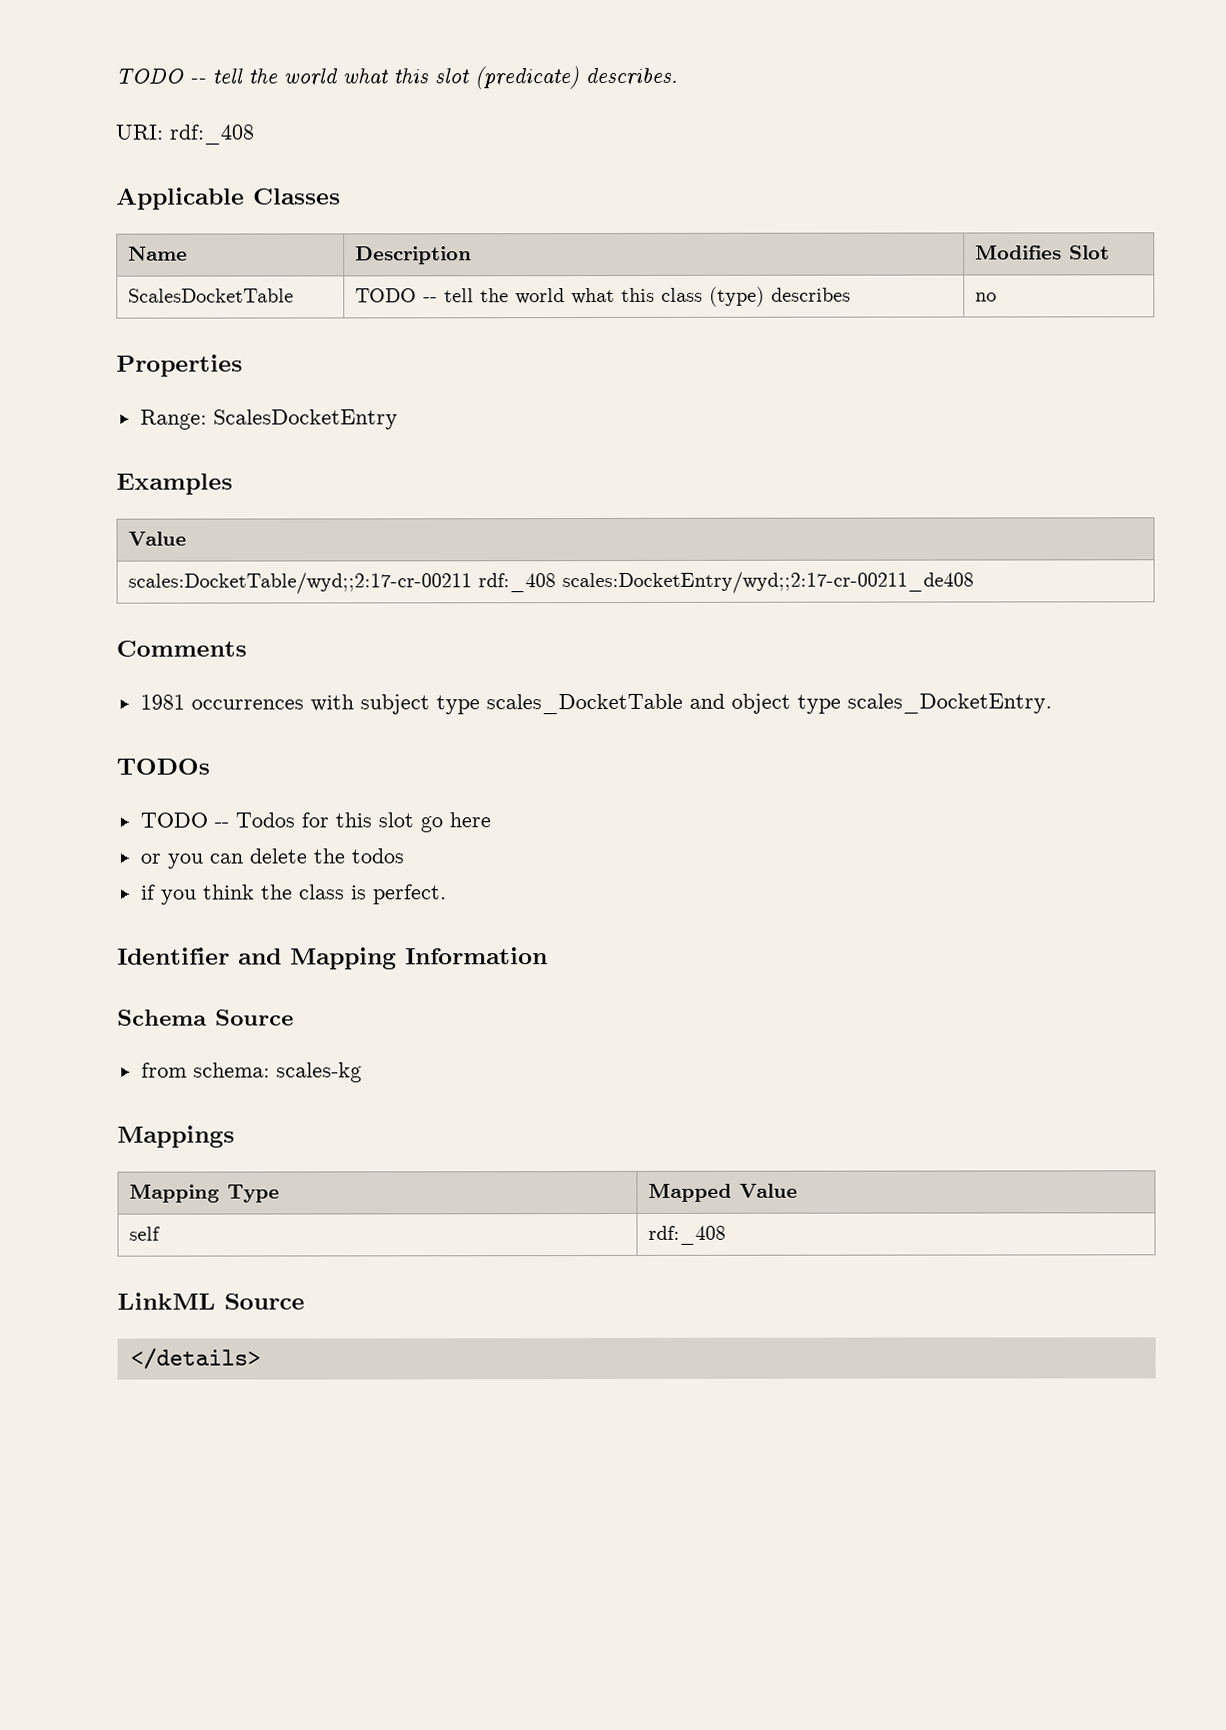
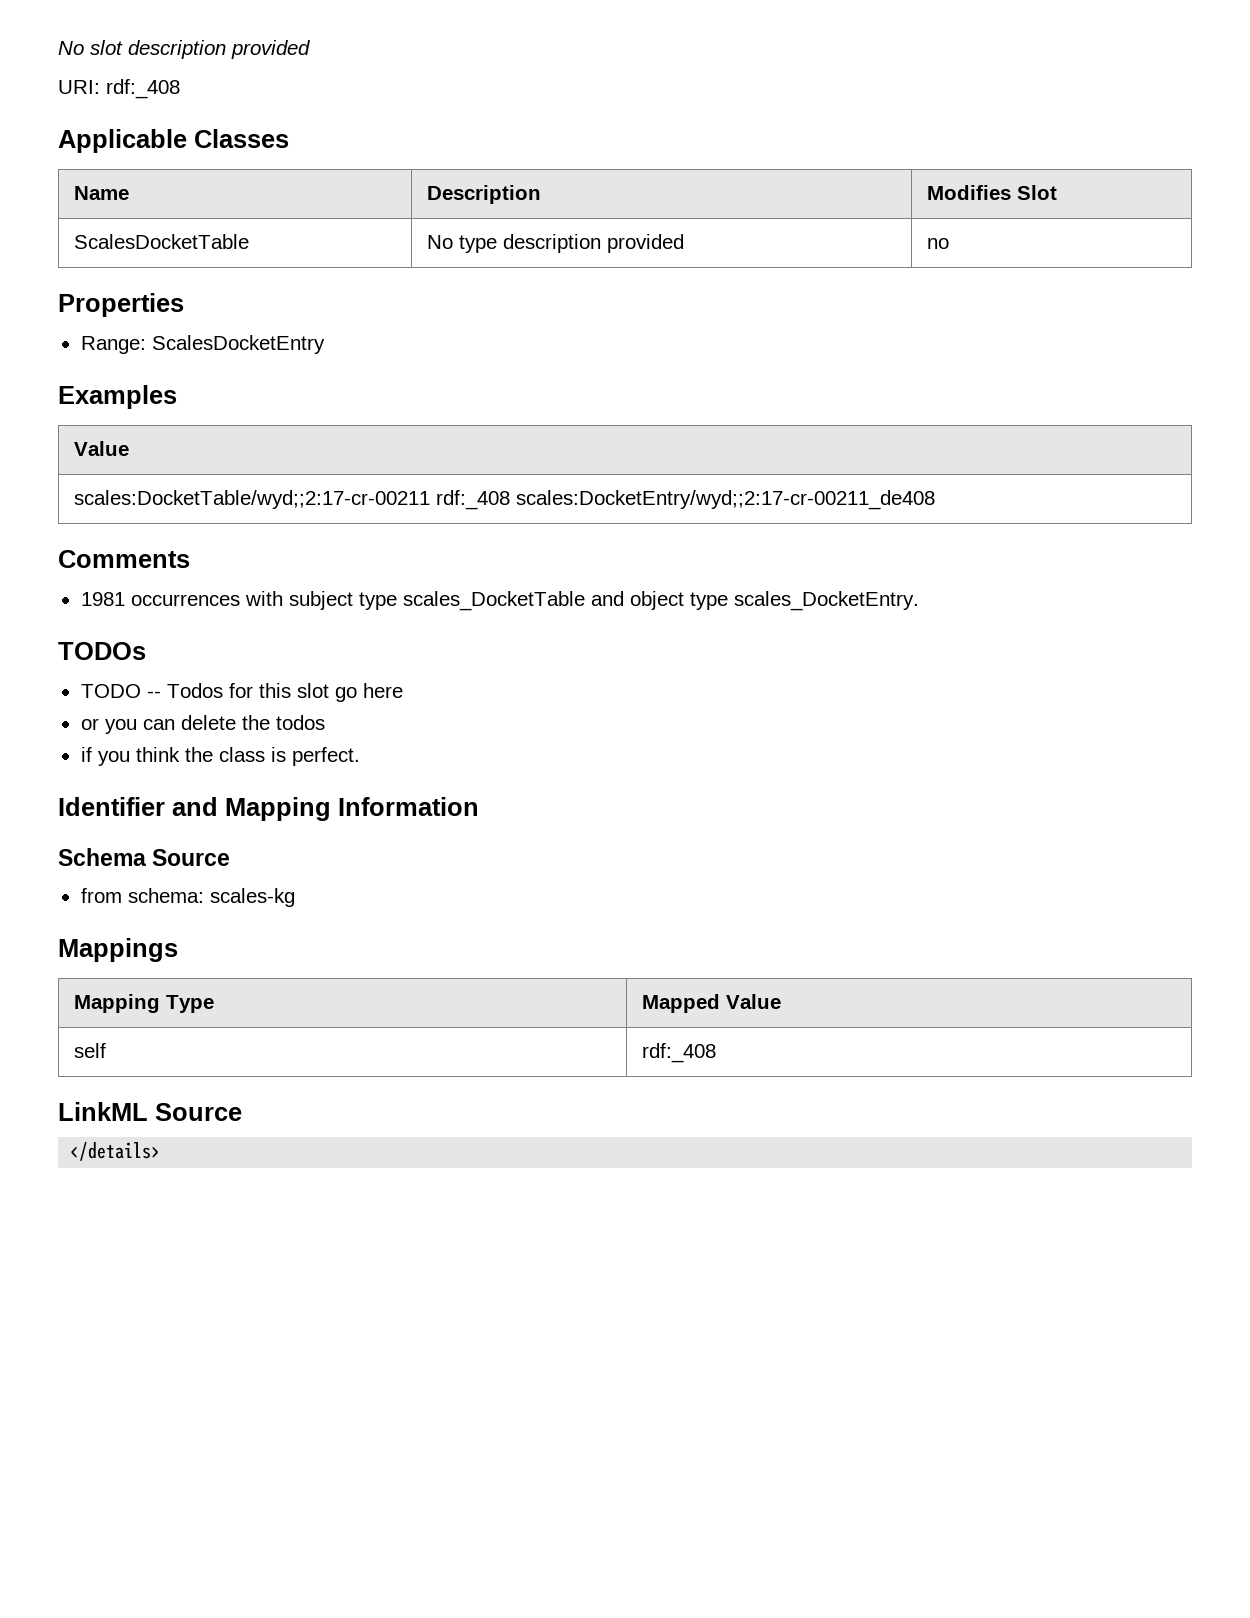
- TODO -- tell the world what this slot (predicate) describes.
+ No slot description provided
- ScalesDocketTable | TODO -- tell the world what this class (type) describes | no
+ ScalesDocketTable | No type description provided | no

